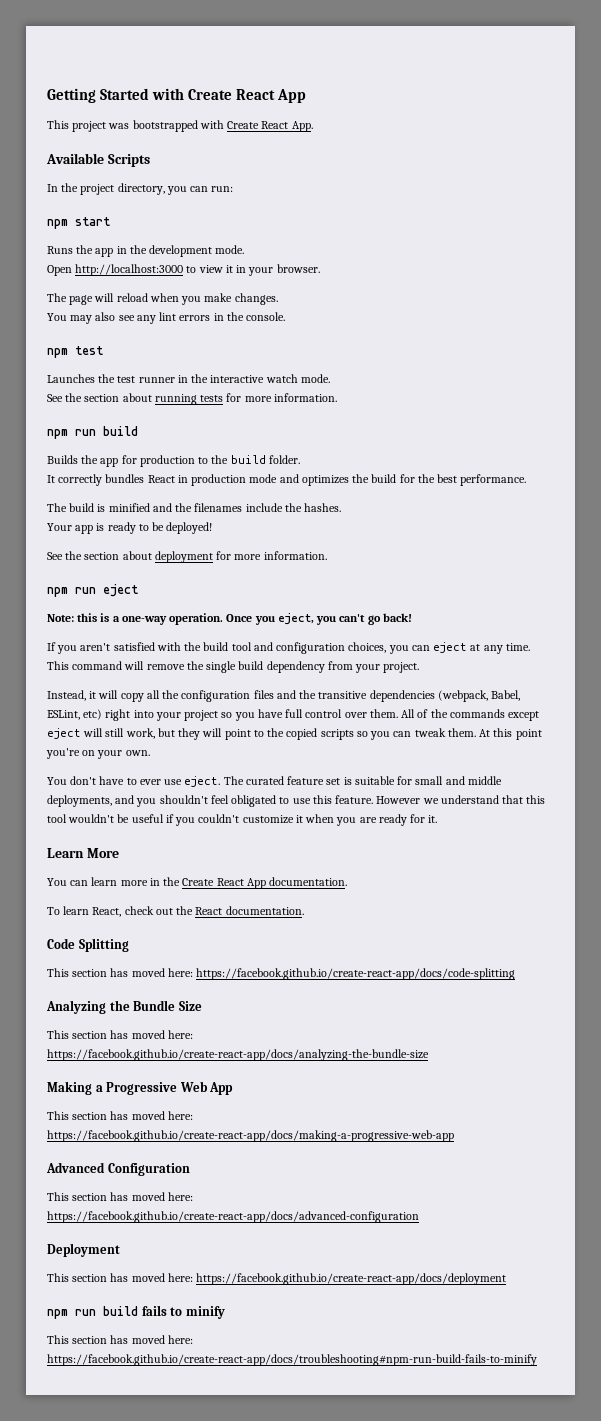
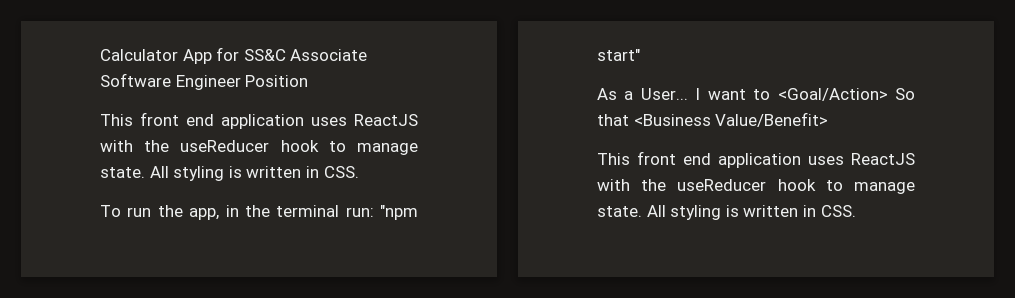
- Getting Started with Create React App
- This project was bootstrapped with Create React App.
- Available Scripts
- In the project directory, you can run:
- npm start
- Runs the app in the development mode.
- Open http://localhost:3000 to view it in your browser.
- The page will reload when you make changes.
- You may also see any lint errors in the console.
- npm test
- Launches the test runner in the interactive watch mode.
- See the section about running tests for more information.
- npm run build
- Builds the app for production to the build folder.
- It correctly bundles React in production mode and optimizes the build for the best performance.
- The build is minified and the filenames include the hashes.
- Your app is ready to be deployed!
- See the section about deployment for more information.
- npm run eject
- Note: this is a one-way operation. Once you eject, you can't go back!
- If you aren't satisfied with the build tool and configuration choices, you can eject at any time. This command will remove the single build dependency from your project.
- Instead, it will copy all the configuration files and the transitive dependencies (webpack, Babel, ESLint, etc) right into your project so you have full control over them. All of the commands except eject will still work, but they will point to the copied scripts so you can tweak them. At this point you're on your own.
- You don't have to ever use eject. The curated feature set is suitable for small and middle deployments, and you shouldn't feel obligated to use this feature. However we understand that this tool wouldn't be useful if you couldn't customize it when you are ready for it.
- Learn More
- You can learn more in the Create React App documentation.
- To learn React, check out the React documentation.
- Code Splitting
- This section has moved here: https://facebook.github.io/create-react-app/docs/code-splitting
- Analyzing the Bundle Size
- This section has moved here: https://facebook.github.io/create-react-app/docs/analyzing-the-bundle-size
- Making a Progressive Web App
- This section has moved here: https://facebook.github.io/create-react-app/docs/making-a-progressive-web-app
- Advanced Configuration
- This section has moved here: https://facebook.github.io/create-react-app/docs/advanced-configuration
- Deployment
- This section has moved here: https://facebook.github.io/create-react-app/docs/deployment
- npm run build fails to minify
- This section has moved here: https://facebook.github.io/create-react-app/docs/troubleshooting#npm-run-build-fails-to-minify
+ Calculator App for SS&C Associate Software Engineer Position
+ This front end application uses ReactJS with the useReducer hook to manage state. All styling is written in CSS.
+ To run the app, in the terminal run: "npm start"
+ As a User... I want to <Goal/Action> So that <Business Value/Benefit>
+ This front end application uses ReactJS with the useReducer hook to manage state. All styling is written in CSS.

